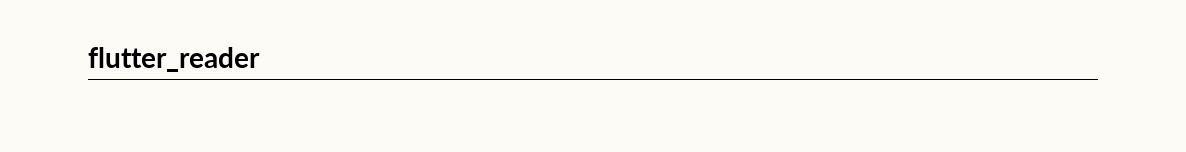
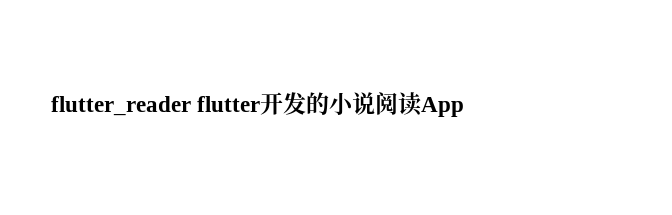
- flutter_reader
+ flutter_reader flutter开发的小说阅读App

